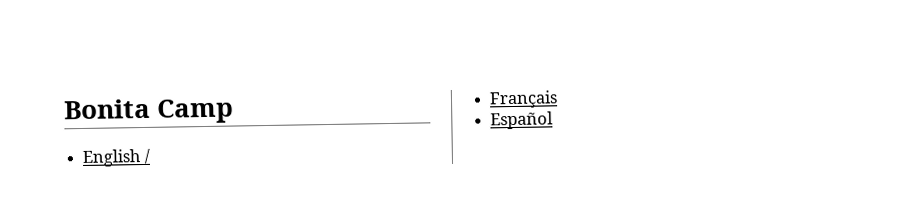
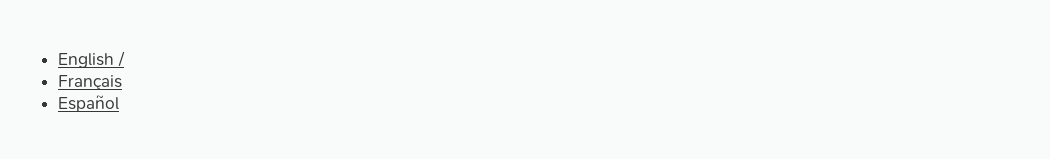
- Bonita Camp

